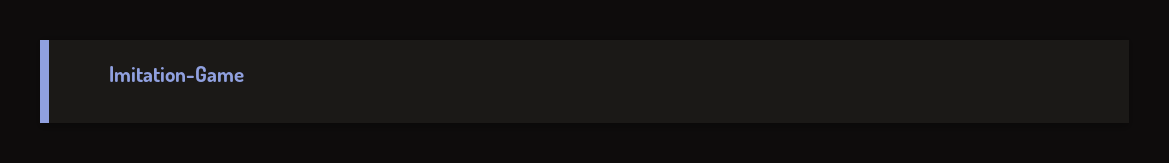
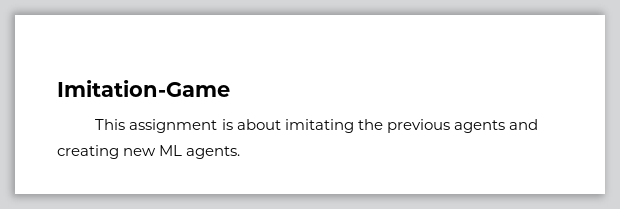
+ This assignment is about imitating the previous agents and creating new ML agents.

